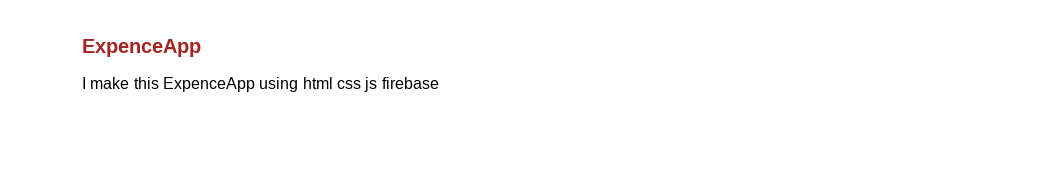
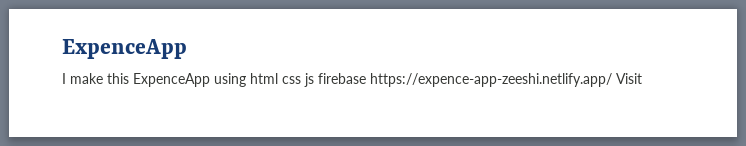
- I make this ExpenceApp using html css js firebase
+ I make this ExpenceApp using html css js firebase https://expence-app-zeeshi.netlify.app/ Visit

